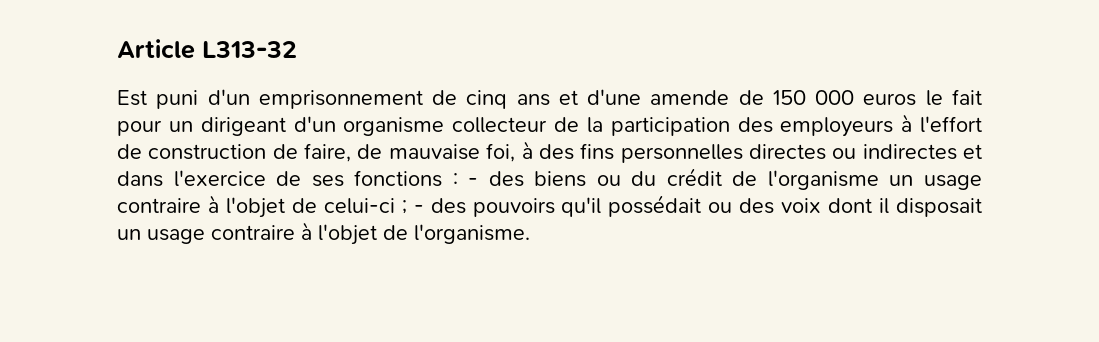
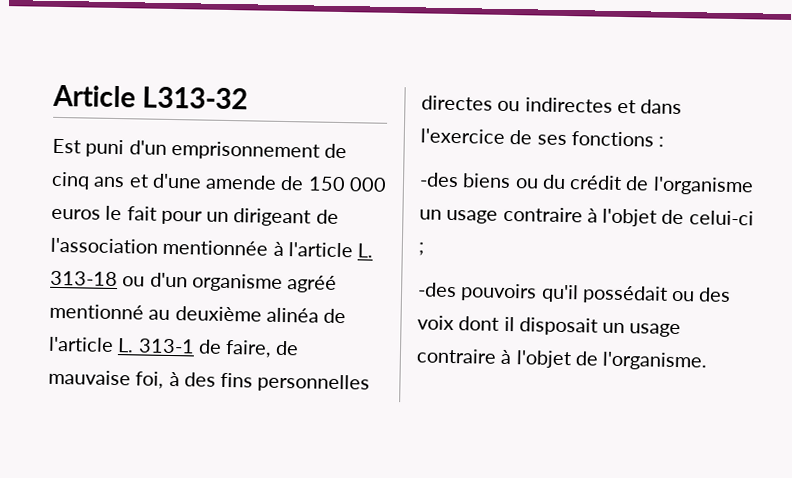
- Est puni d'un emprisonnement de cinq ans et d'une amende de 150 000 euros le fait pour un dirigeant d'un organisme collecteur de la participation des employeurs à l'effort de construction de faire, de mauvaise foi, à des fins personnelles directes ou indirectes et dans l'exercice de ses fonctions : - des biens ou du crédit de l'organisme un usage contraire à l'objet de celui-ci ; - des pouvoirs qu'il possédait ou des voix dont il disposait un usage contraire à l'objet de l'organisme.
+ Est puni d'un emprisonnement de cinq ans et d'une amende de 150 000 euros le fait pour un dirigeant de l'association mentionnée à l'article L. 313-18 ou d'un organisme agréé mentionné au deuxième alinéa de l'article L. 313-1 de faire, de mauvaise foi, à des fins personnelles directes ou indirectes et dans l'exercice de ses fonctions :
+ -des biens ou du crédit de l'organisme un usage contraire à l'objet de celui-ci ;
+ -des pouvoirs qu'il possédait ou des voix dont il disposait un usage contraire à l'objet de l'organisme.

